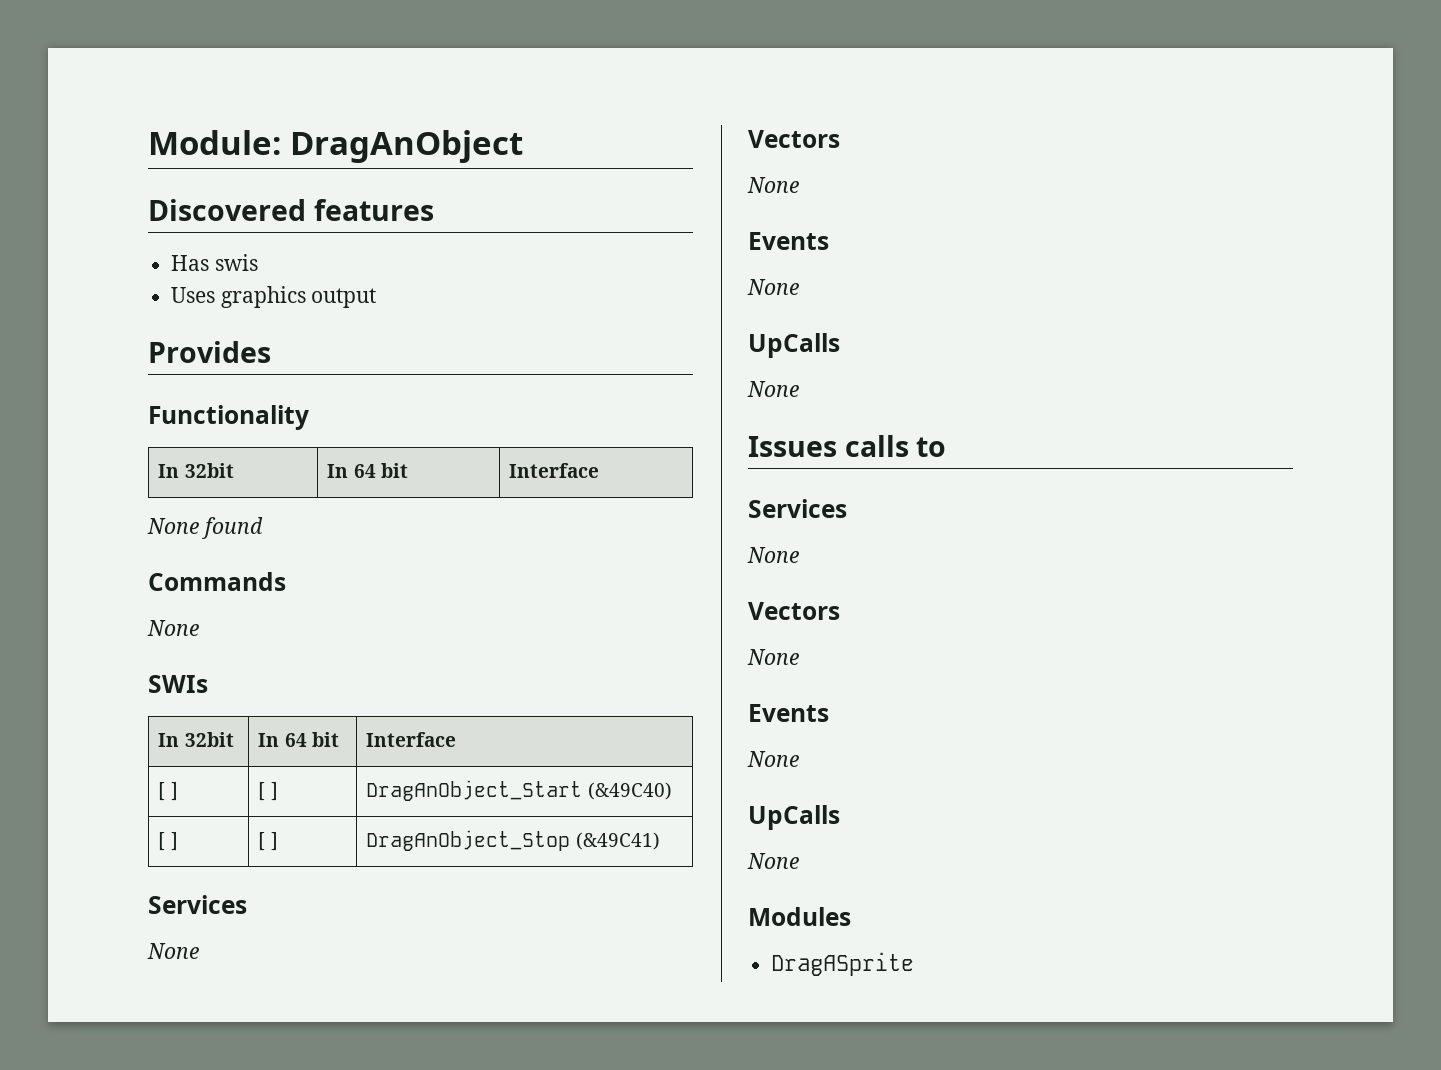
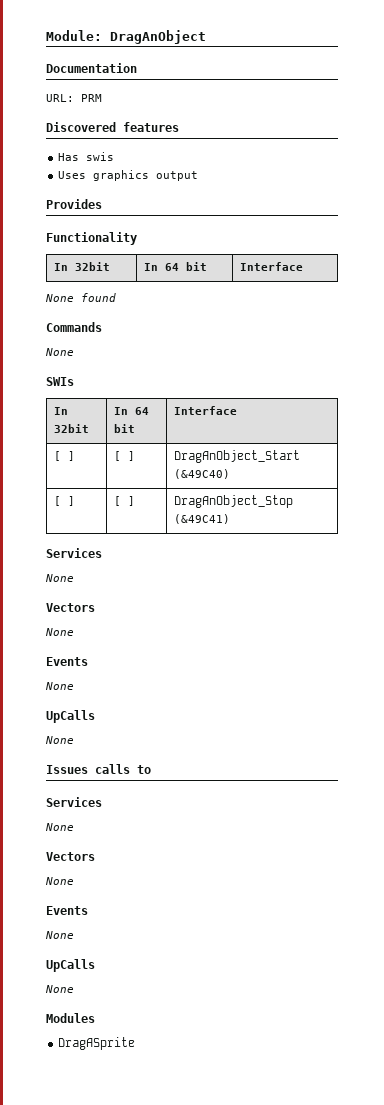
+ Documentation
+ URL: PRM

